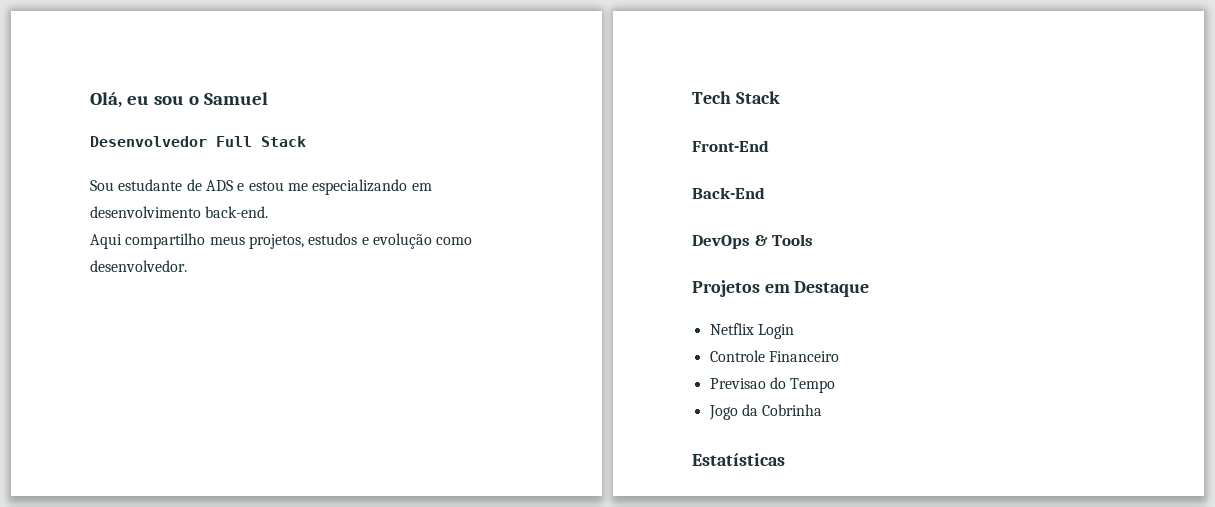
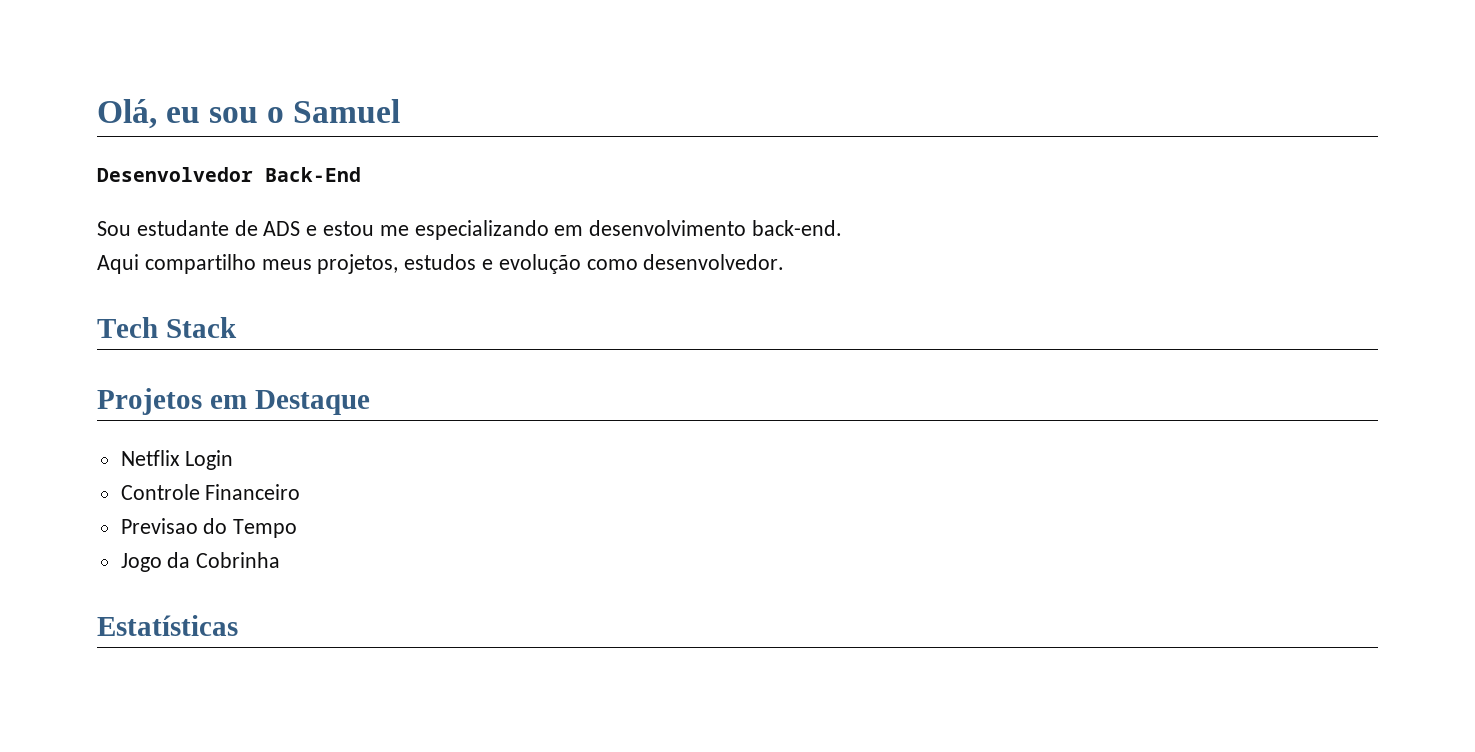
- Desenvolvedor Full Stack
+ Desenvolvedor Back-End
- Front-End
- Back-End
- DevOps & Tools

